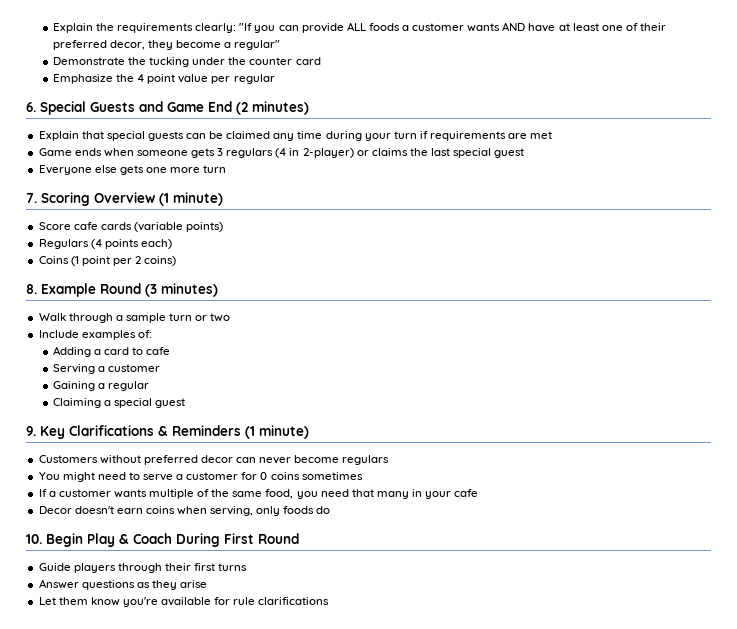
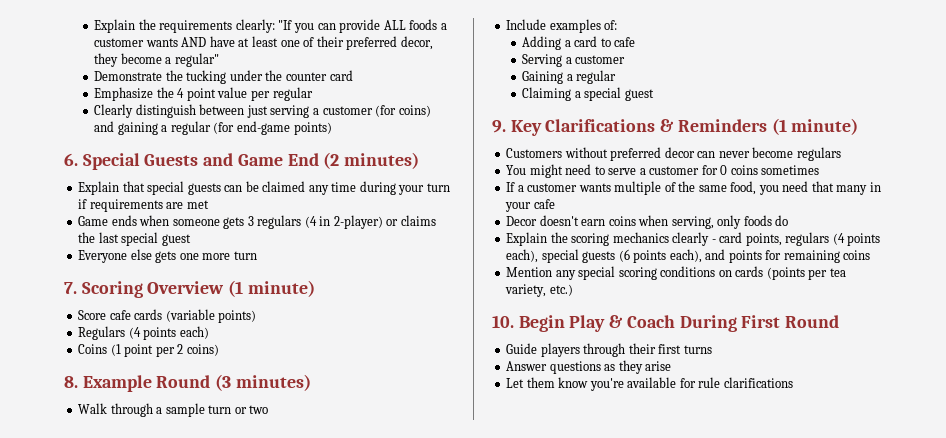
+ Clearly distinguish between just serving a customer (for coins) and gaining a regular (for end-game points)
+ Explain the scoring mechanics clearly - card points, regulars (4 points each), special guests (6 points each), and points for remaining coins
+ Mention any special scoring conditions on cards (points per tea variety, etc.)

